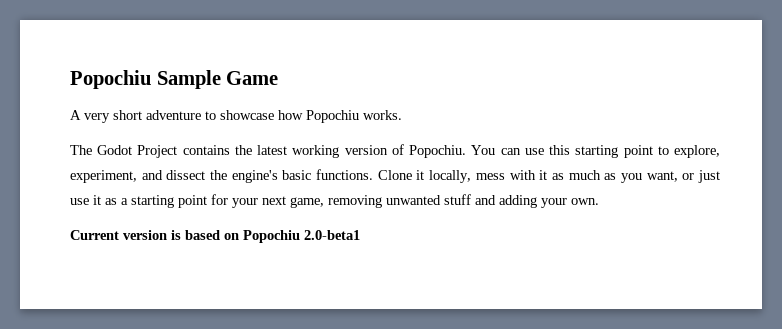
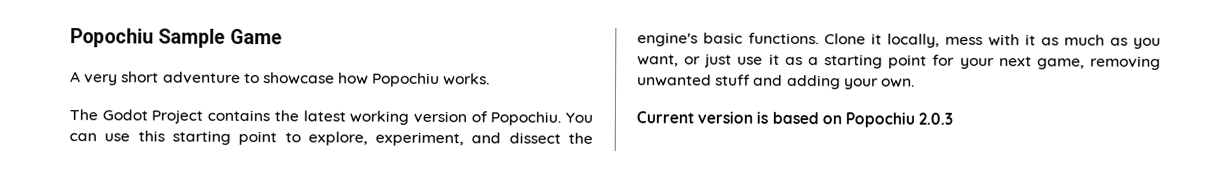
- Current version is based on Popochiu 2.0-beta1
+ Current version is based on Popochiu 2.0.3

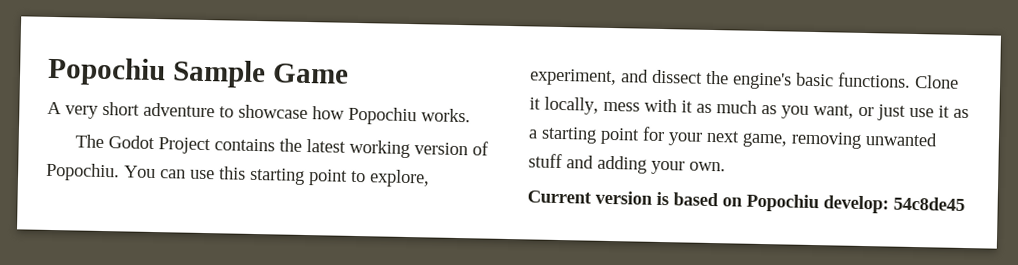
- Current version is based on Popochiu 2.0.3
+ Current version is based on Popochiu develop: 54c8de45

